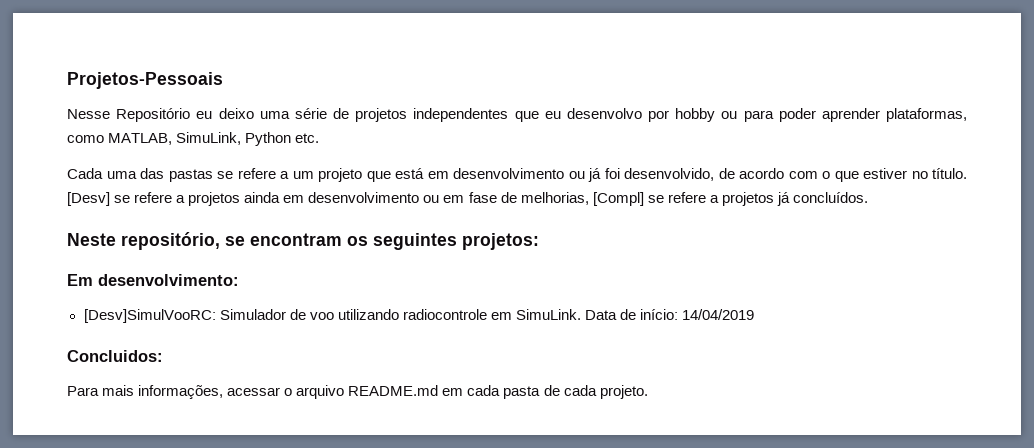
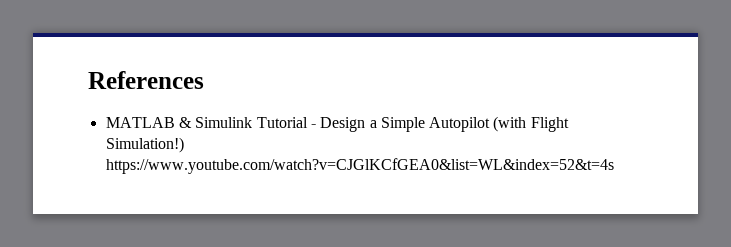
- Projetos-Pessoais
- Nesse Repositório eu deixo uma série de projetos independentes que eu desenvolvo por hobby ou para poder aprender plataformas, como MATLAB, SimuLink, Python etc.
- Cada uma das pastas se refere a um projeto que está em desenvolvimento ou já foi desenvolvido, de acordo com o que estiver no título. [Desv] se refere a projetos ainda em desenvolvimento ou em fase de melhorias, [Compl] se refere a projetos já concluídos.
- Neste repositório, se encontram os seguintes projetos:
- Em desenvolvimento:
- [Desv]SimulVooRC: Simulador de voo utilizando radiocontrole em SimuLink. Data de início: 14/04/2019
- Concluidos:
- Para mais informações, acessar o arquivo README.md em cada pasta de cada projeto.
+ References
+ MATLAB & Simulink Tutorial - Design a Simple Autopilot (with Flight Simulation!) https://www.youtube.com/watch?v=CJGlKCfGEA0&list=WL&index=52&t=4s

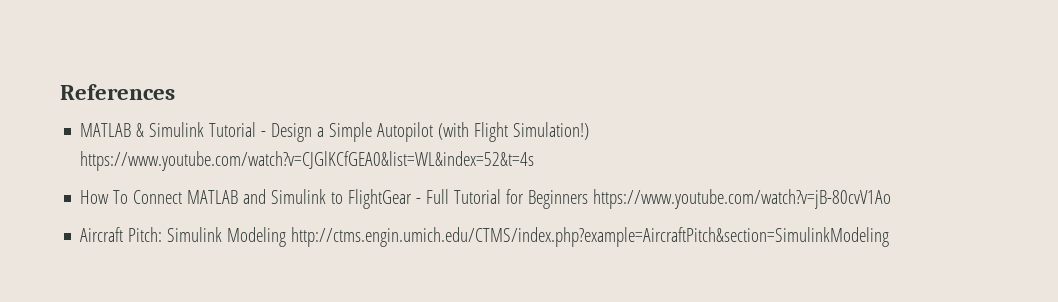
+ How To Connect MATLAB and Simulink to FlightGear - Full Tutorial for Beginners https://www.youtube.com/watch?v=jB-80cvV1Ao
+ Aircraft Pitch: Simulink Modeling http://ctms.engin.umich.edu/CTMS/index.php?example=AircraftPitch&section=SimulinkModeling

